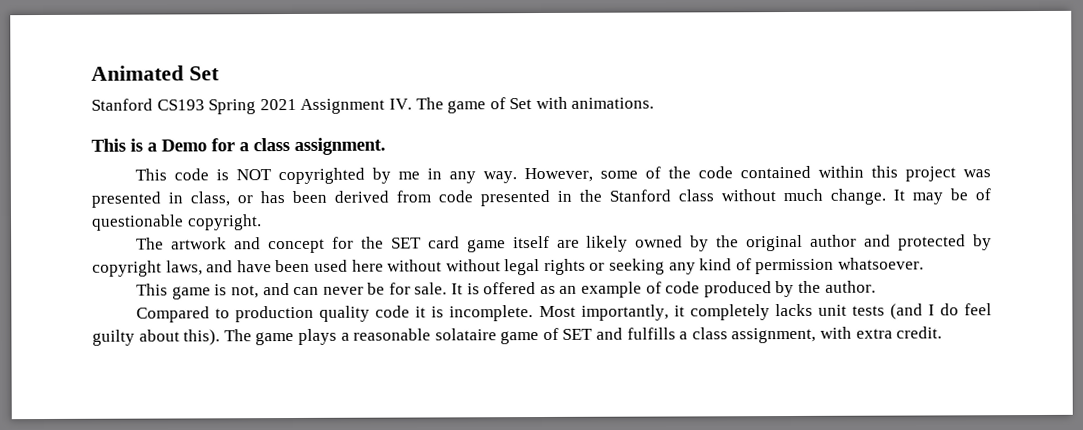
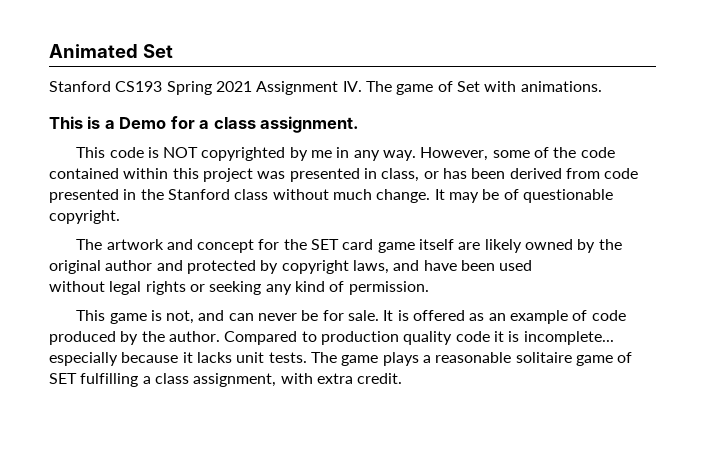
- The artwork and concept for the SET card game itself are likely owned by the original author and protected by copyright laws, and have been used here without without legal rights or seeking any kind of permission whatsoever.
+ The artwork and concept for the SET card game itself are likely owned by the original author and protected by copyright laws, and have been used
+ without legal rights or seeking any kind of permission.
- It is offered as an example of code produced by the author.
- Compared to production quality code it is incomplete. Most importantly, it completely lacks unit tests (and I do feel guilty about this).
+ It is offered as an example of code produced by the author. Compared to production quality code it is incomplete... especially because it lacks unit tests.
- The game plays a reasonable solataire game of SET and fulfills a class assignment, with extra credit.
+ The game plays a reasonable solitaire game of SET fulfilling a class assignment, with extra credit.

